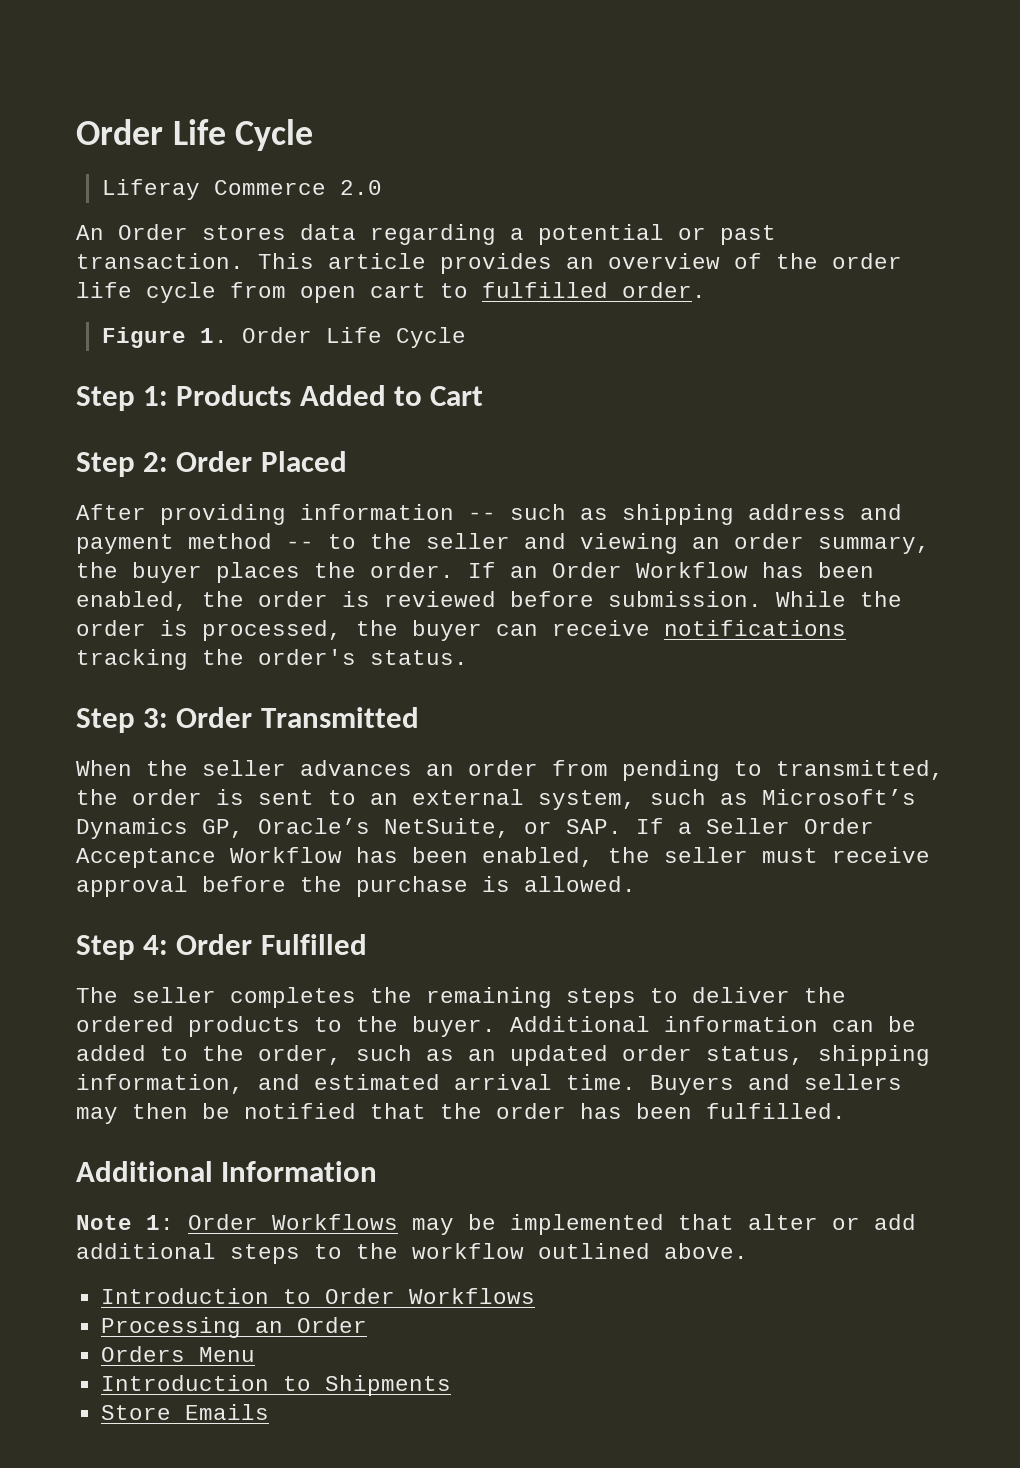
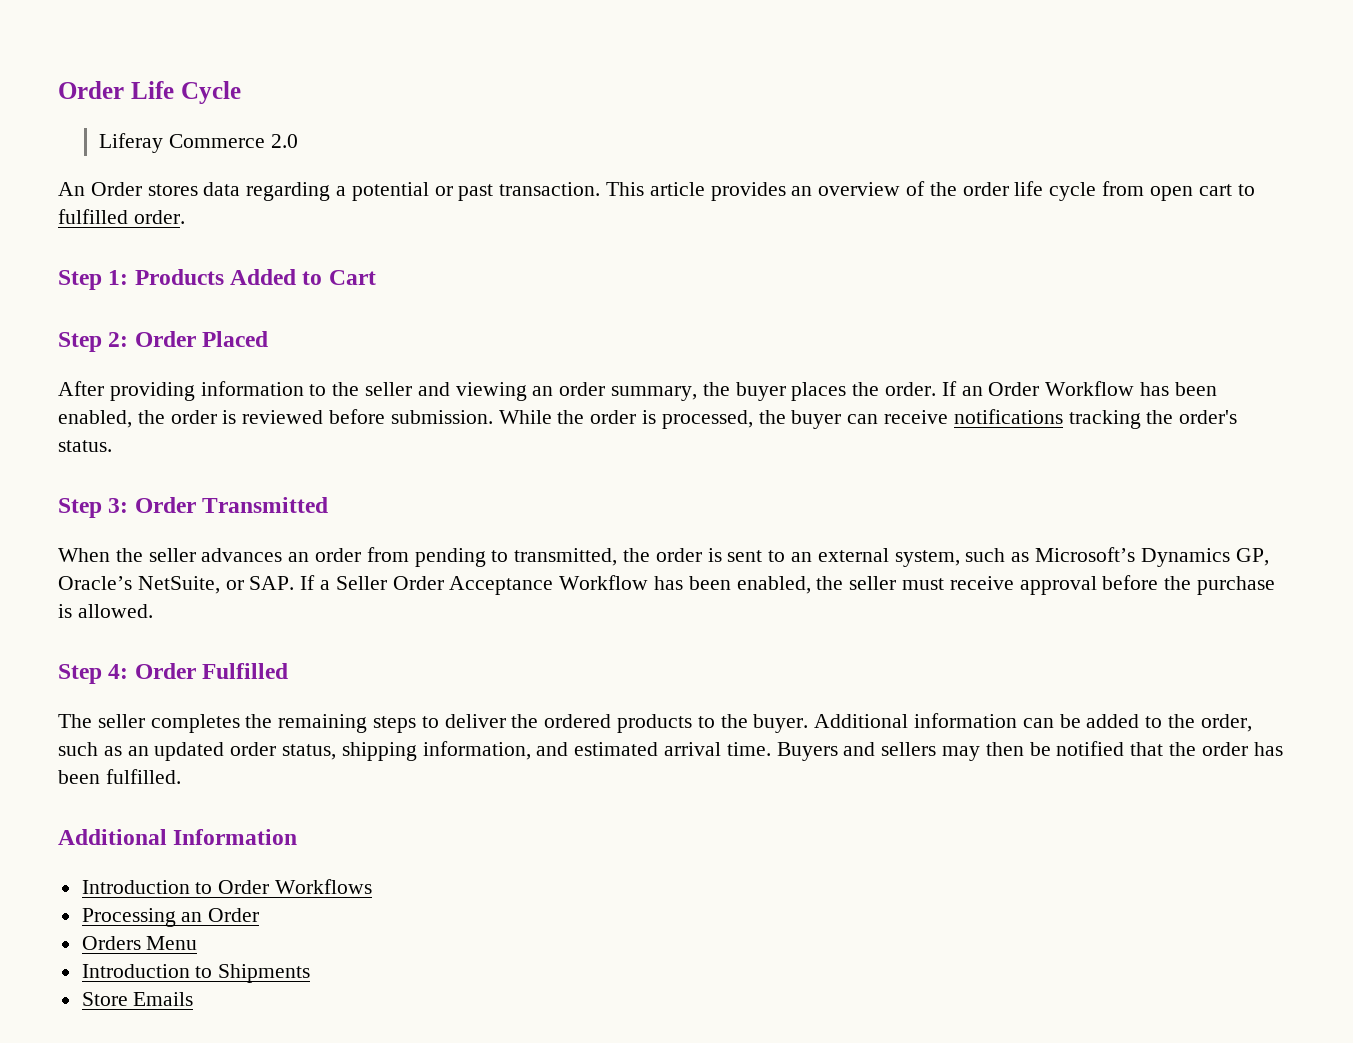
- Figure 1. Order Life Cycle
- After providing information -- such as shipping address and payment method -- to the seller and viewing an order summary, the buyer places the order.
+ After providing information to the seller and viewing an order summary, the buyer places the order.
- Note 1: Order Workflows may be implemented that alter or add additional steps to the workflow outlined above.

